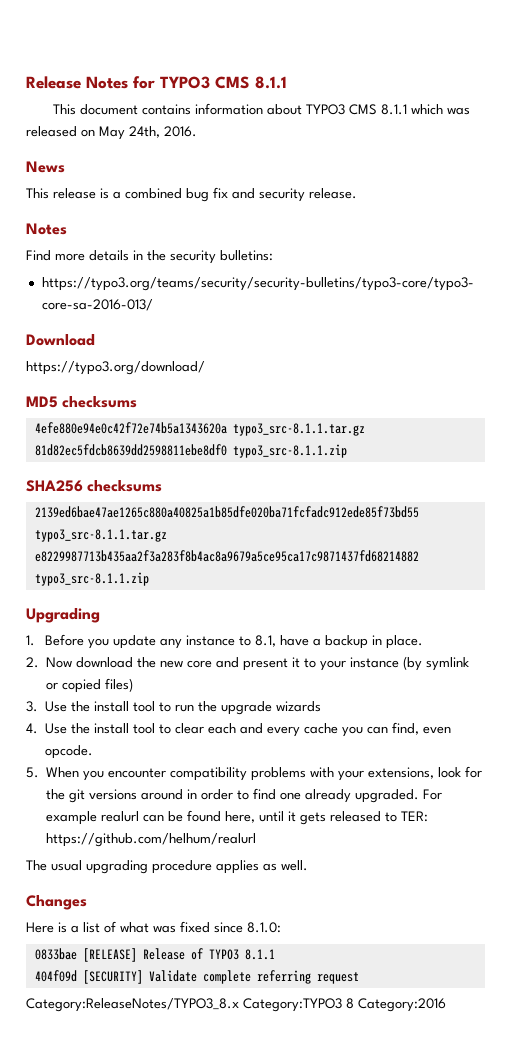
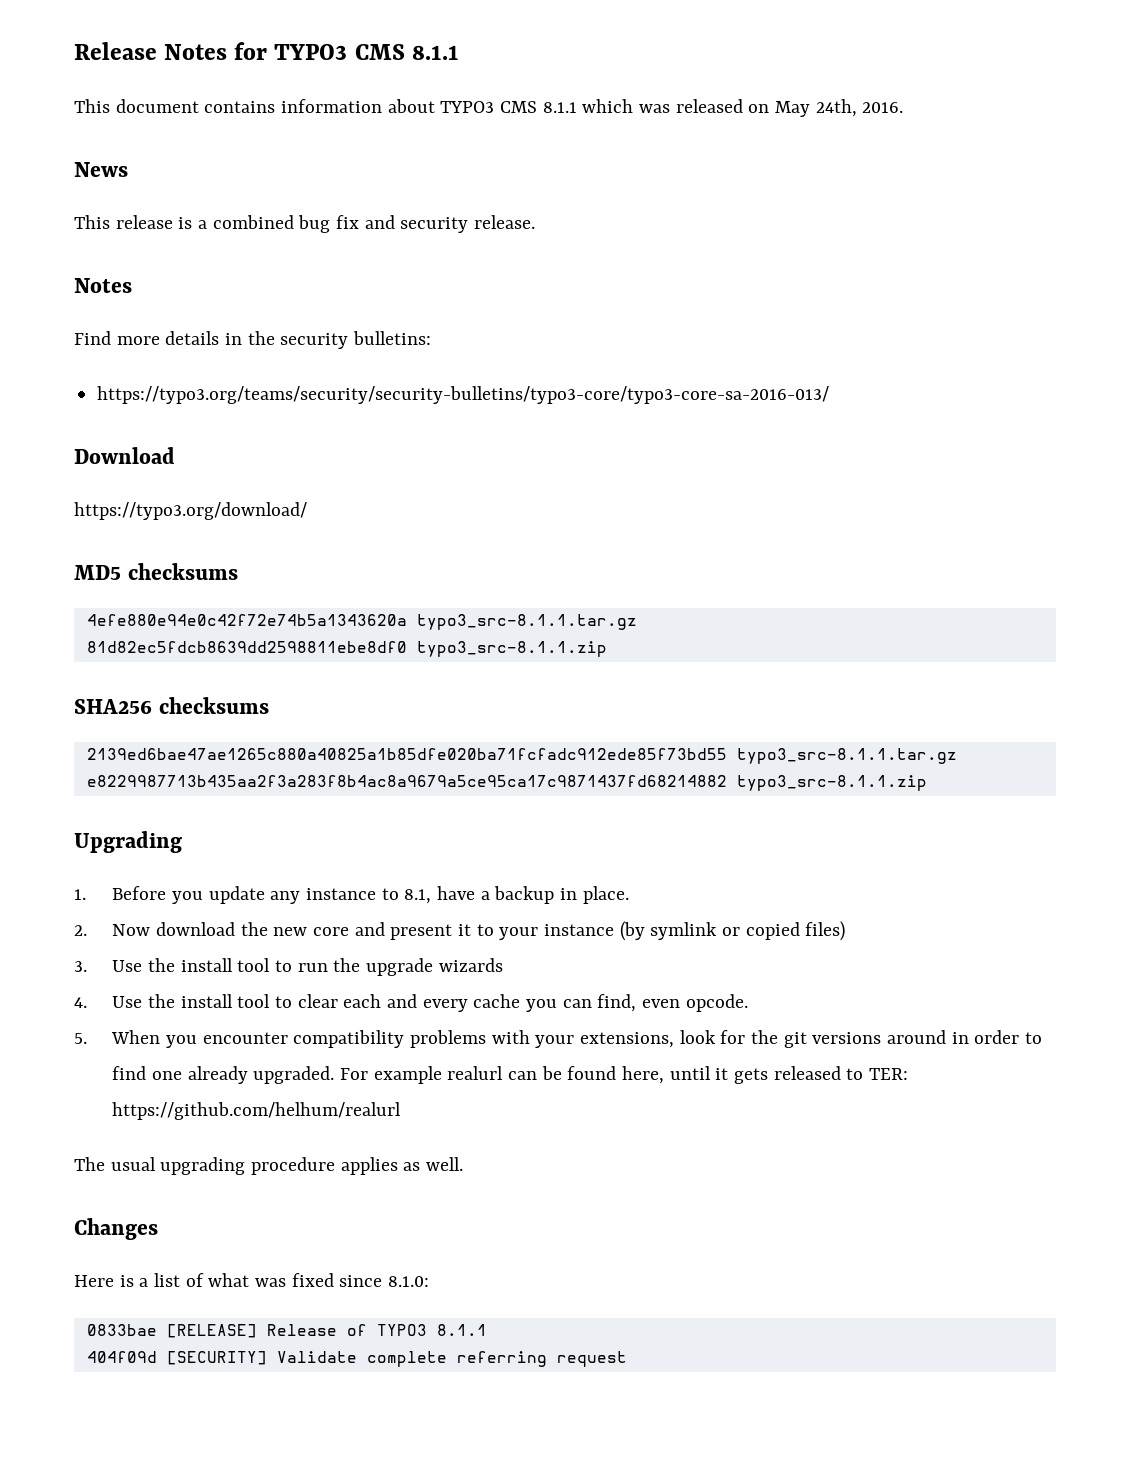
- Category:ReleaseNotes/TYPO3_8.x Category:TYPO3 8 Category:2016

